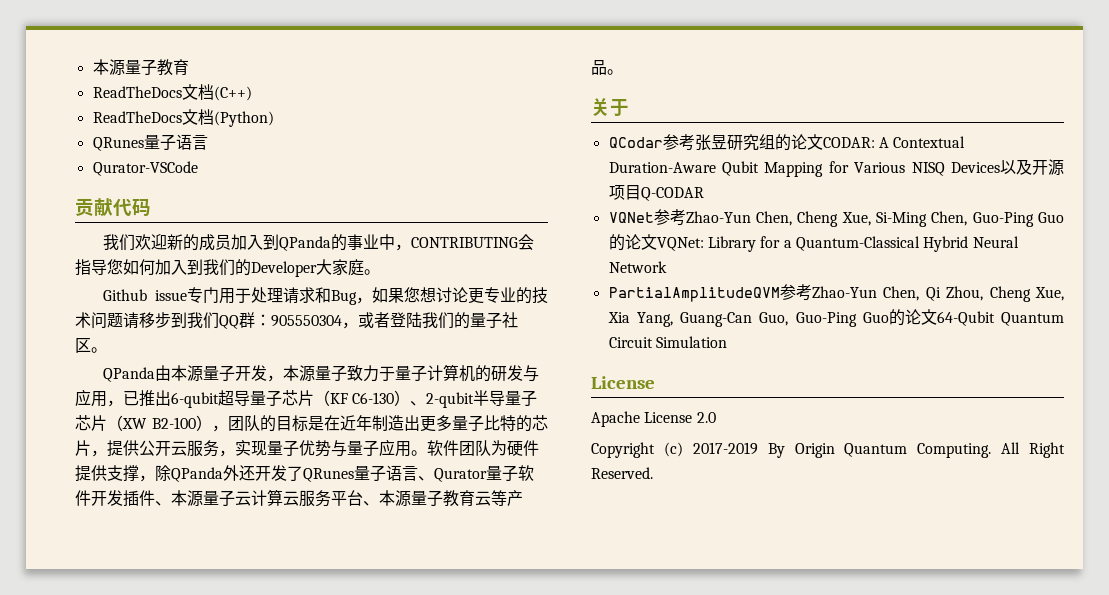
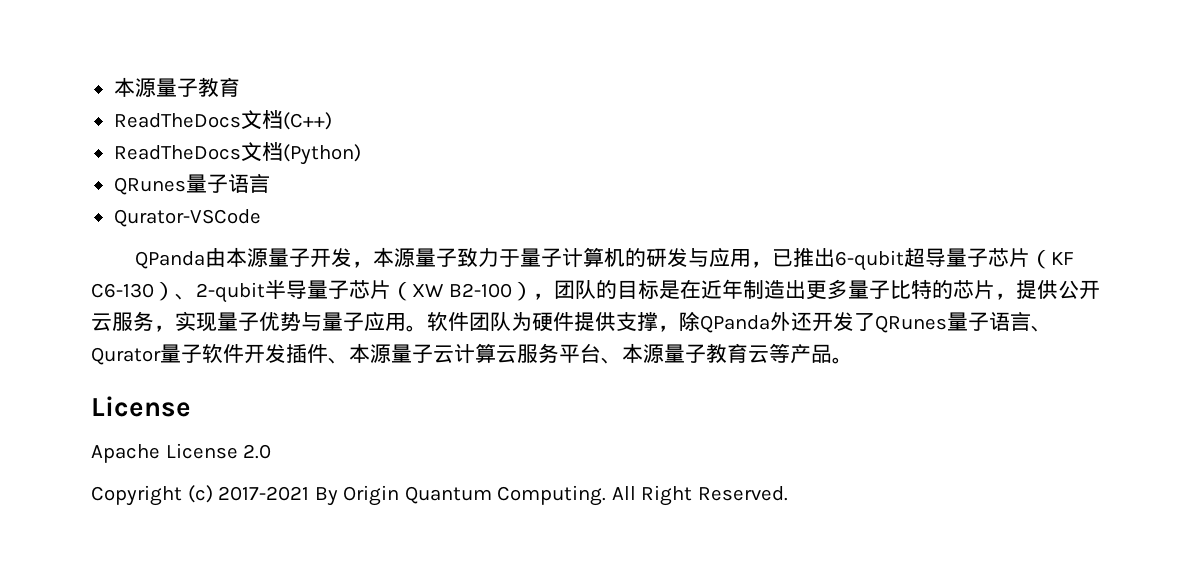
- 贡献代码
- 我们欢迎新的成员加入到QPanda的事业中，CONTRIBUTING会指导您如何加入到我们的Developer大家庭。
- Github issue专门用于处理请求和Bug，如果您想讨论更专业的技术问题请移步到我们QQ群：905550304，或者登陆我们的量子社区。
- 关于
- QCodar参考张昱研究组的论文CODAR: A Contextual Duration-Aware Qubit Mapping for Various NISQ Devices以及开源项目Q-CODAR
- VQNet参考Zhao-Yun Chen, Cheng Xue, Si-Ming Chen, Guo-Ping Guo的论文VQNet: Library for a Quantum-Classical Hybrid Neural Network
- PartialAmplitudeQVM参考Zhao-Yun Chen, Qi Zhou, Cheng Xue, Xia Yang, Guang-Can Guo, Guo-Ping Guo的论文64-Qubit Quantum Circuit Simulation
- Copyright (c) 2017-2019 By Origin Quantum Computing.
+ Copyright (c) 2017-2021 By Origin Quantum Computing.

